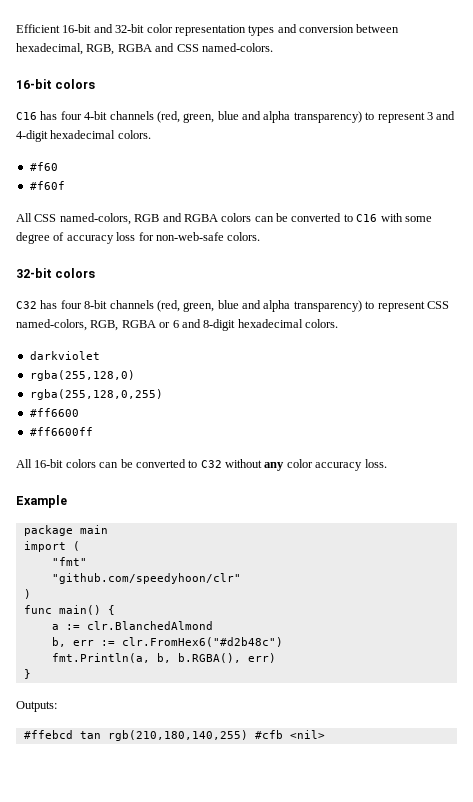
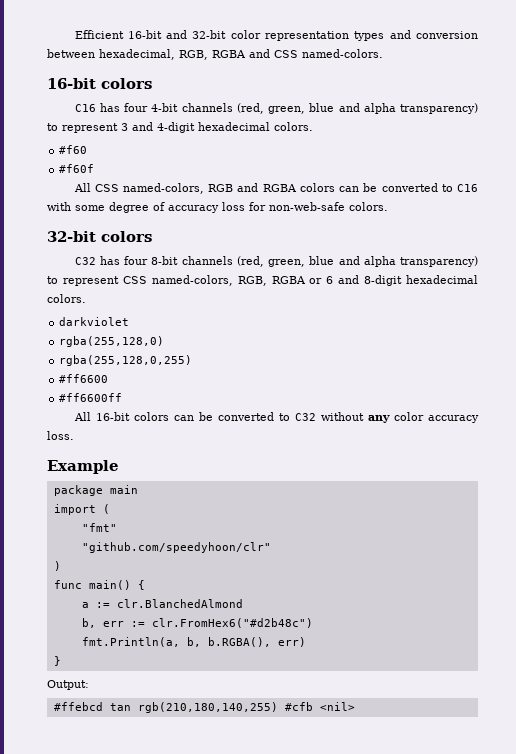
- Outputs:
+ Output:

